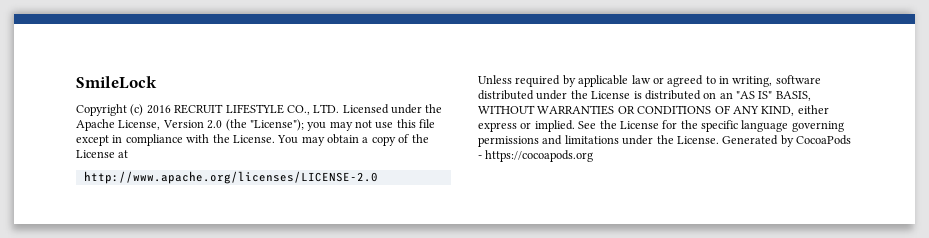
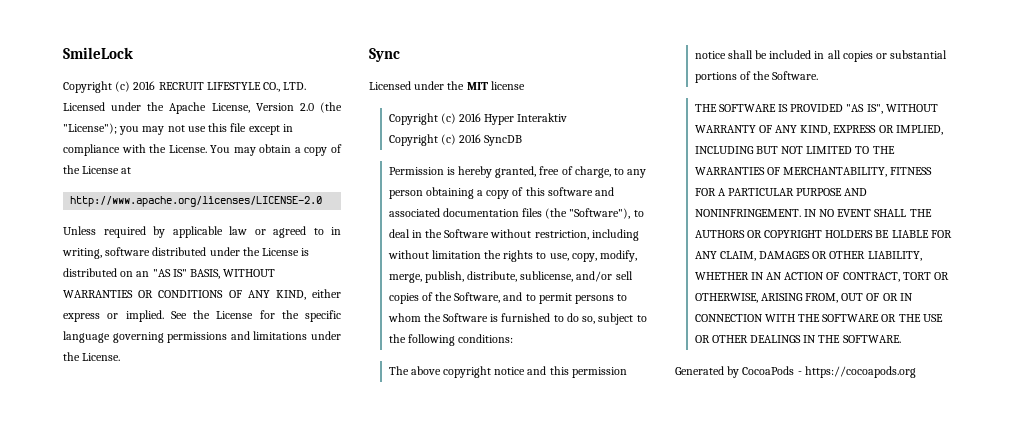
- See the License for the specific language governing permissions and limitations under the License. Generated by CocoaPods - https://cocoapods.org
+ See the License for the specific language governing permissions and limitations under the License.
+ Sync
+ Licensed under the MIT license
+ Copyright (c) 2016 Hyper Interaktiv
+ Copyright (c) 2016 SyncDB
+ Permission is hereby granted, free of charge, to any person obtaining a copy of this software and associated documentation files (the "Software"), to deal in the Software without restriction, including without limitation the rights to use, copy, modify, merge, publish, distribute, sublicense, and/or sell copies of the Software, and to permit persons to whom the Software is furnished to do so, subject to the following conditions:
+ The above copyright notice and this permission notice shall be included in all copies or substantial portions of the Software.
+ THE SOFTWARE IS PROVIDED "AS IS", WITHOUT WARRANTY OF ANY KIND, EXPRESS OR IMPLIED, INCLUDING BUT NOT LIMITED TO THE WARRANTIES OF MERCHANTABILITY, FITNESS FOR A PARTICULAR PURPOSE AND NONINFRINGEMENT. IN NO EVENT SHALL THE AUTHORS OR COPYRIGHT HOLDERS BE LIABLE FOR ANY CLAIM, DAMAGES OR OTHER LIABILITY, WHETHER IN AN ACTION OF CONTRACT, TORT OR OTHERWISE, ARISING FROM, OUT OF OR IN CONNECTION WITH THE SOFTWARE OR THE USE OR OTHER DEALINGS IN THE SOFTWARE.
+ Generated by CocoaPods - https://cocoapods.org

